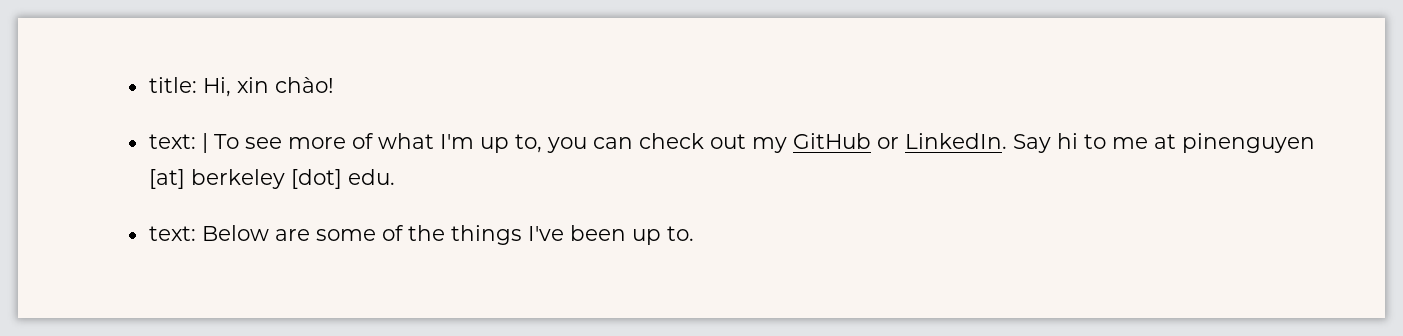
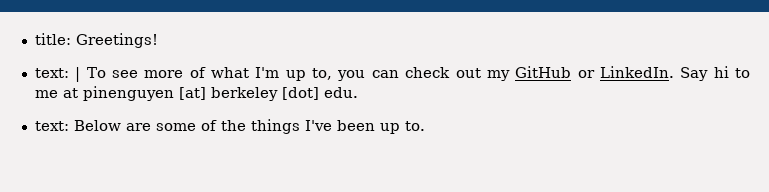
- title: Hi, xin chào!
+ title: Greetings!

